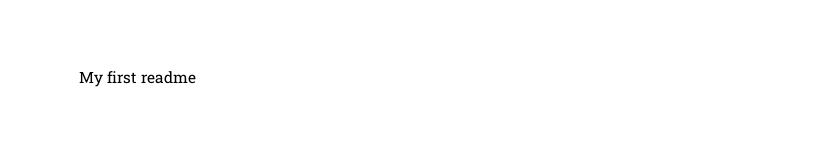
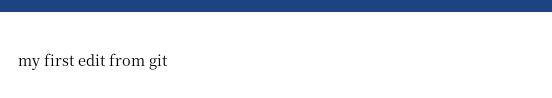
- My first readme
+ my first edit from git

